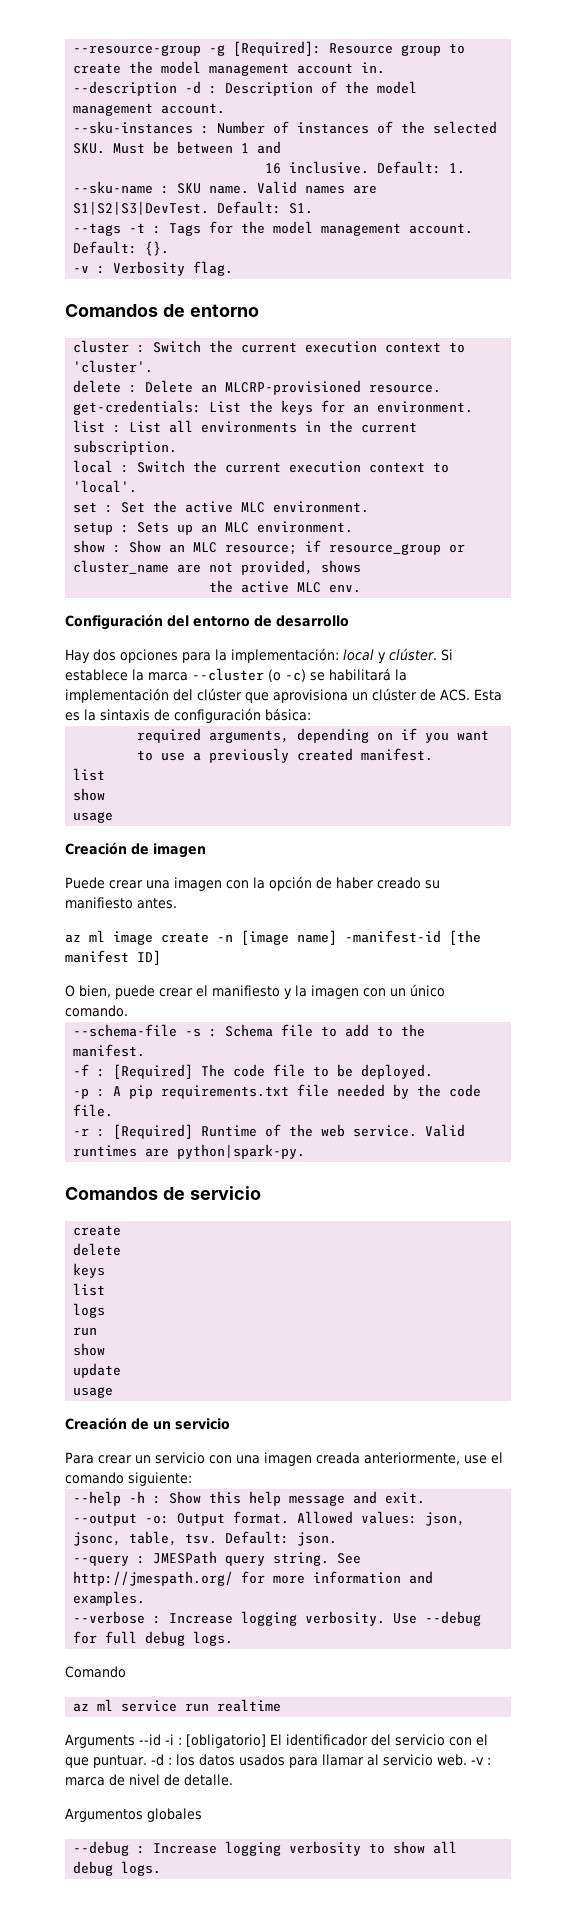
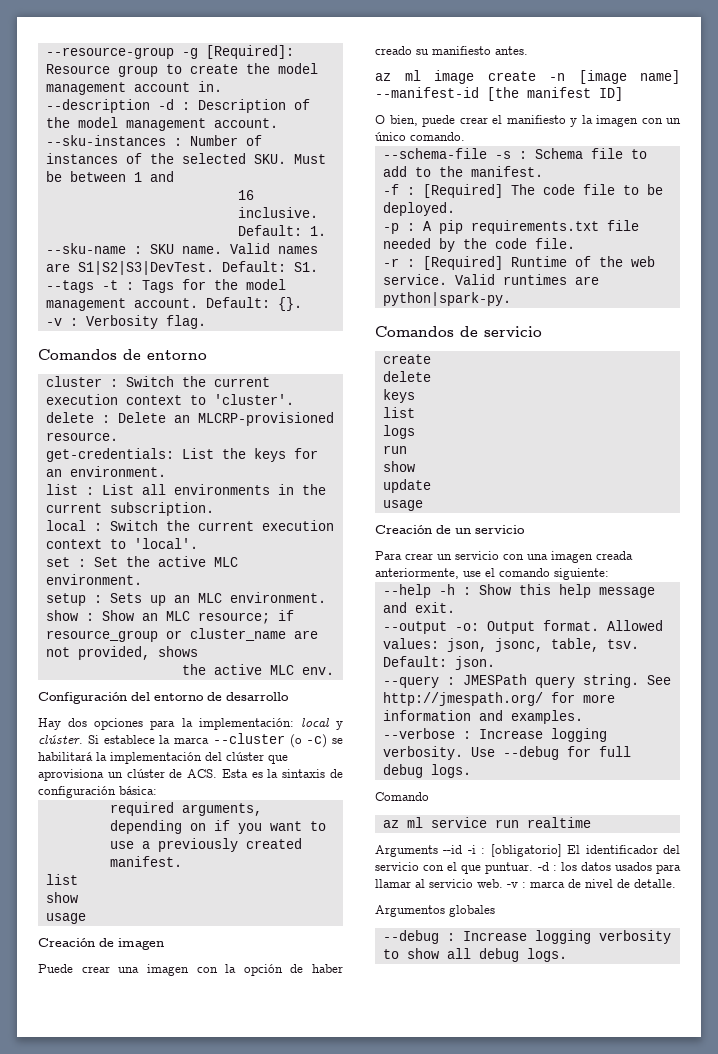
- az ml image create -n [image name] -manifest-id [the manifest ID]
+ az ml image create -n [image name] --manifest-id [the manifest ID]

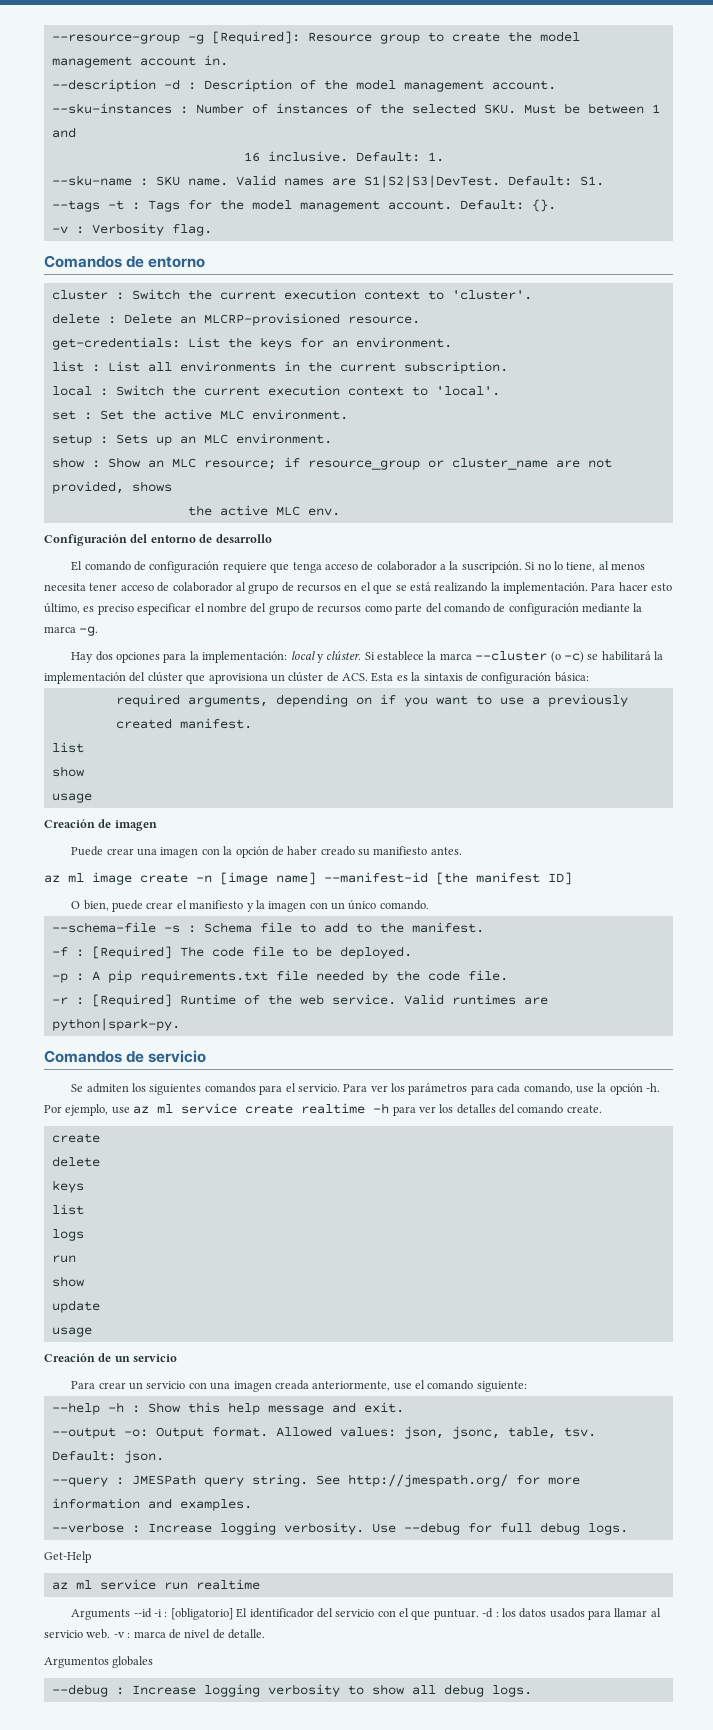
+ El comando de configuración requiere que tenga acceso de colaborador a la suscripción. Si no lo tiene, al menos necesita tener acceso de colaborador al grupo de recursos en el que se está realizando la implementación. Para hacer esto último, es preciso especificar el nombre del grupo de recursos como parte del comando de configuración mediante la marca -g.
+ Se admiten los siguientes comandos para el servicio. Para ver los parámetros para cada comando, use la opción -h. Por ejemplo, use az ml service create realtime -h para ver los detalles del comando create.
- Comando
+ Get-Help

